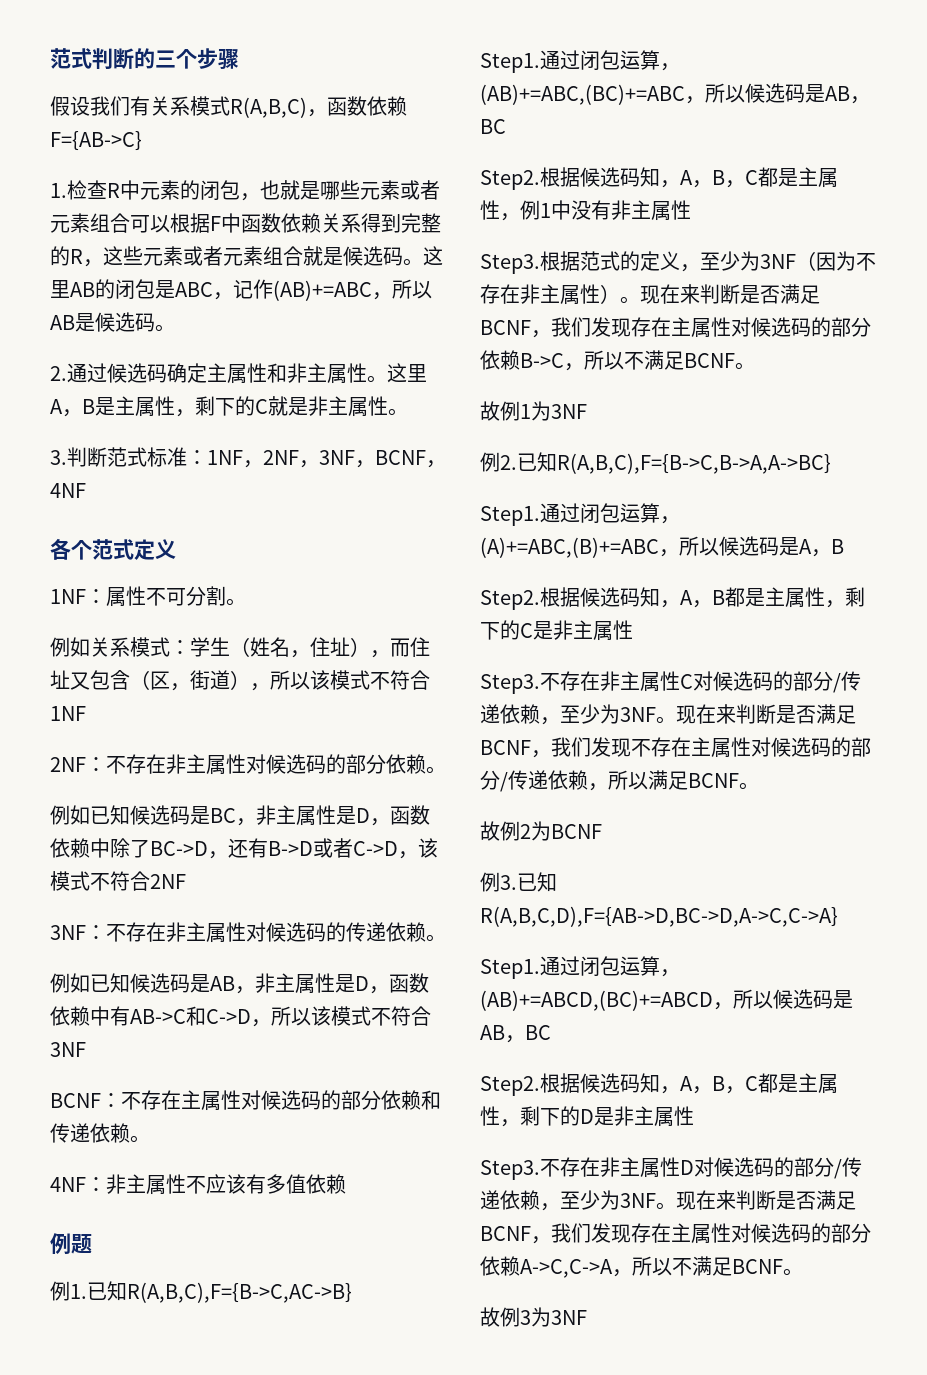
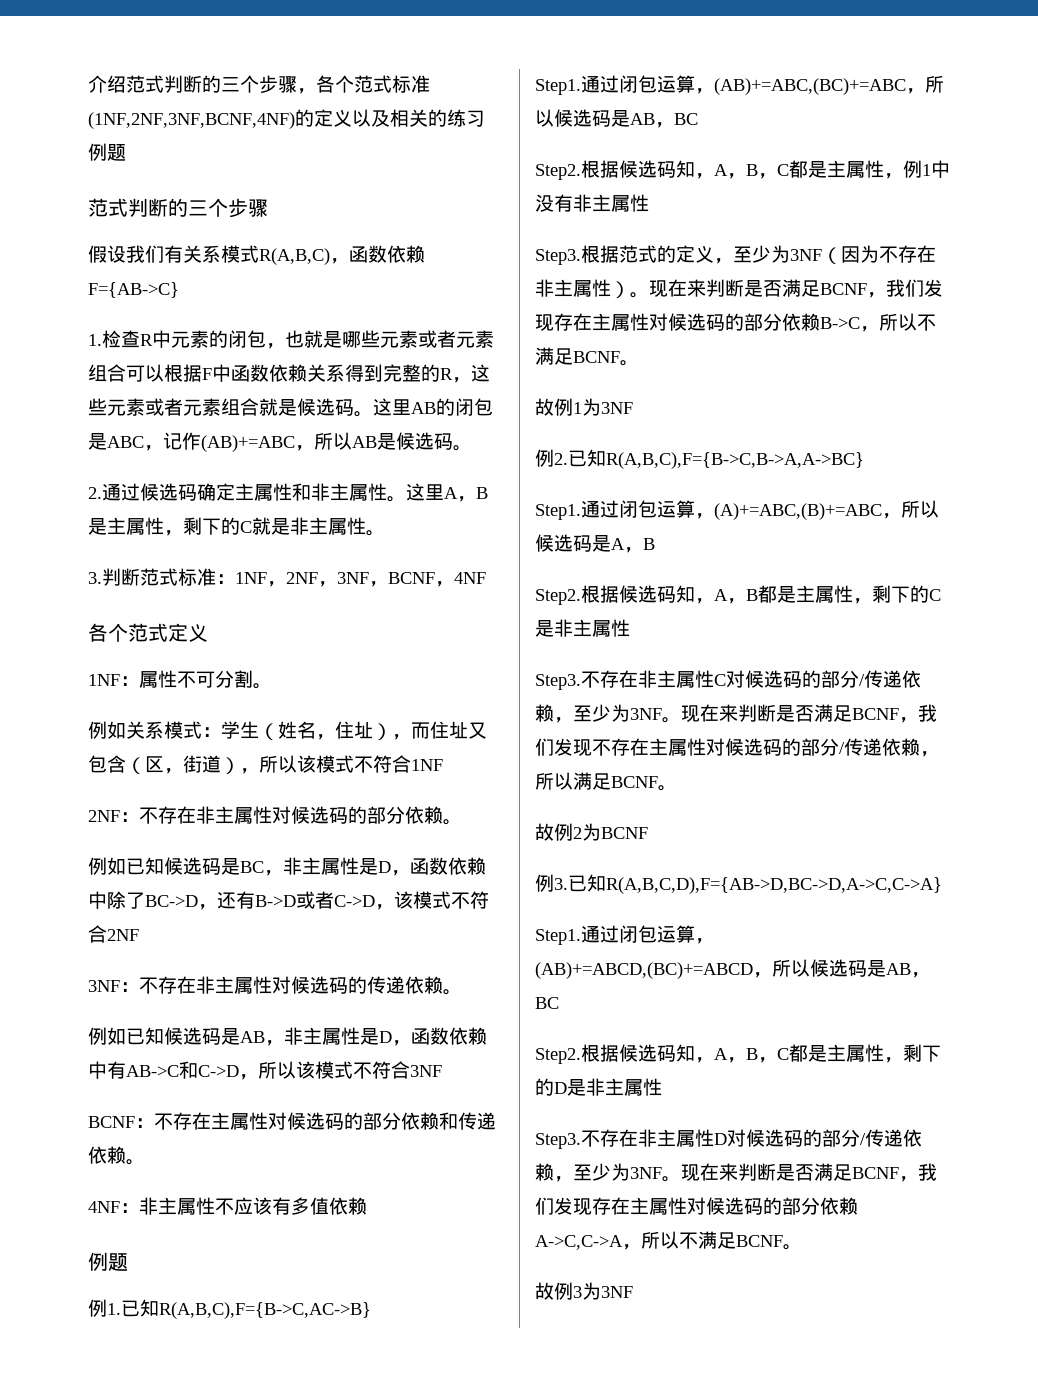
+ 介绍范式判断的三个步骤，各个范式标准(1NF,2NF,3NF,BCNF,4NF)的定义以及相关的练习例题

